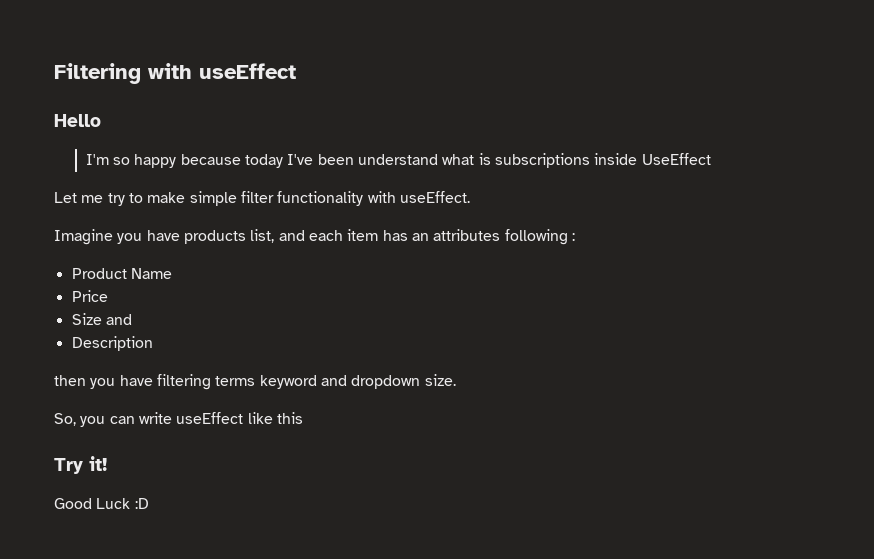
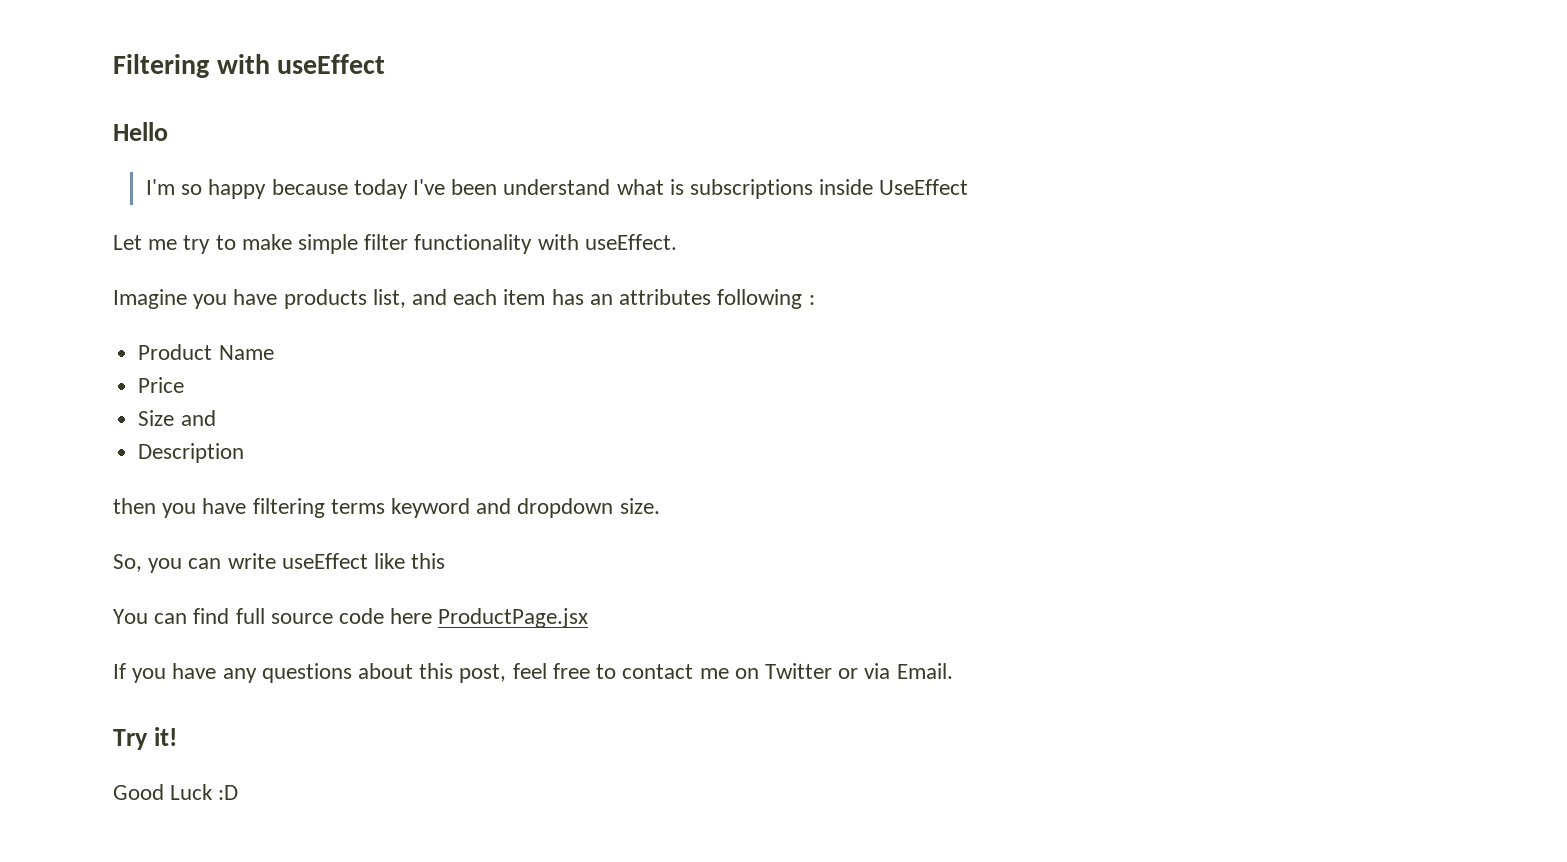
+ You can find full source code here ProductPage.jsx
+ If you have any questions about this post, feel free to contact me on Twitter or via Email.

